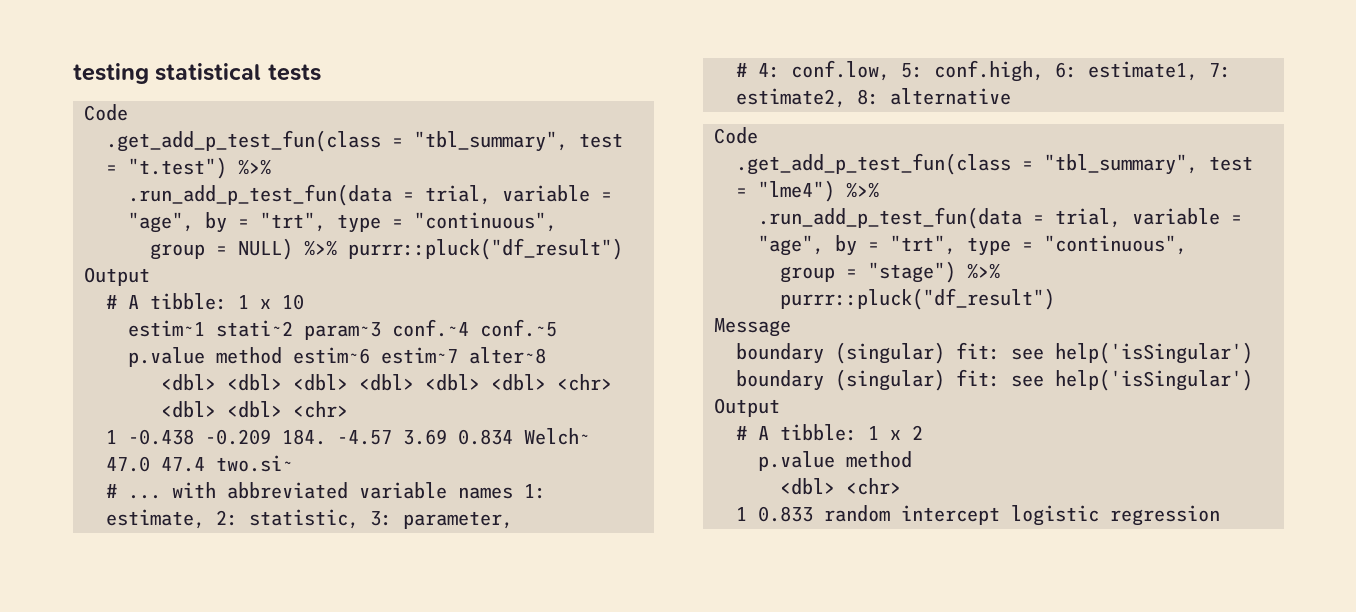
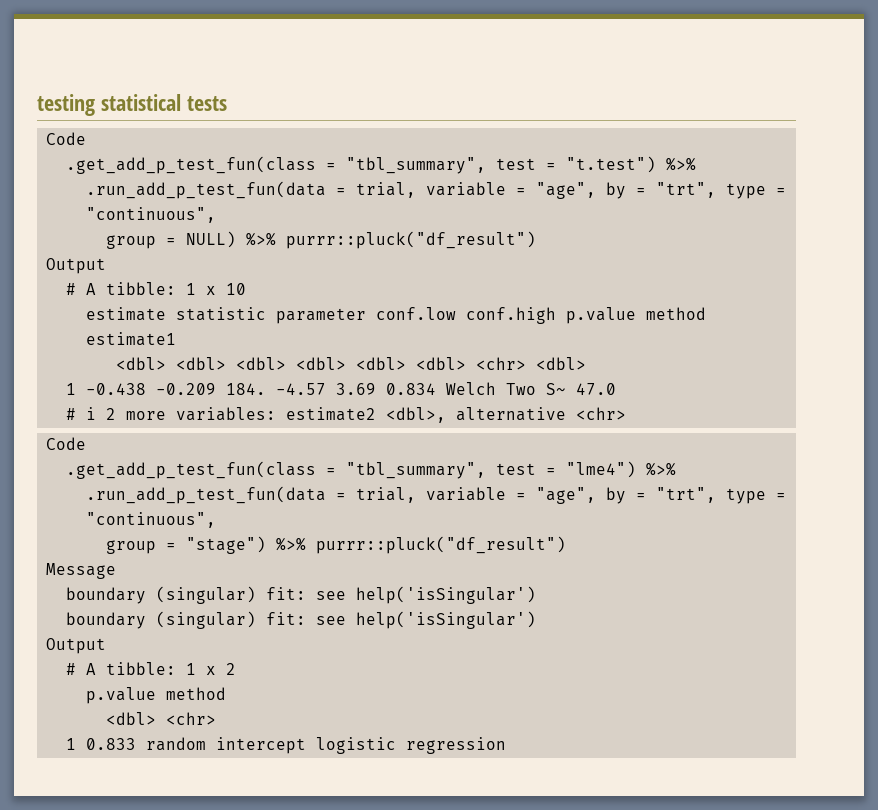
- estim~1 stati~2 param~3 conf.~4 conf.~5 p.value method estim~6 estim~7 alter~8
+ estimate statistic parameter conf.low conf.high p.value method estimate1
- <dbl> <dbl> <dbl> <dbl> <dbl> <dbl> <chr> <dbl> <dbl> <chr>
+ <dbl> <dbl> <dbl> <dbl> <dbl> <dbl> <chr> <dbl>
- 1 -0.438 -0.209 184. -4.57 3.69 0.834 Welch~ 47.0 47.4 two.si~
- # ... with abbreviated variable names 1: estimate, 2: statistic, 3: parameter,
- # 4: conf.low, 5: conf.high, 6: estimate1, 7: estimate2, 8: alternative
+ 1 -0.438 -0.209 184. -4.57 3.69 0.834 Welch Two S~ 47.0
+ # i 2 more variables: estimate2 <dbl>, alternative <chr>

